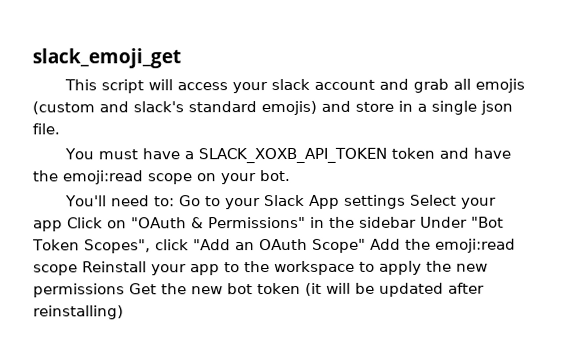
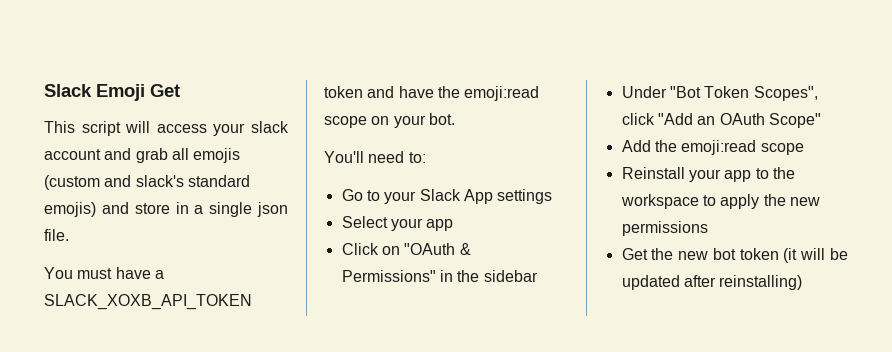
- slack_emoji_get
+ Slack Emoji Get
- You'll need to: Go to your Slack App settings Select your app Click on "OAuth & Permissions" in the sidebar Under "Bot Token Scopes", click "Add an OAuth Scope" Add the emoji:read scope Reinstall your app to the workspace to apply the new permissions Get the new bot token (it will be updated after reinstalling)
+ You'll need to:
+ Go to your Slack App settings
+ Select your app
+ Click on "OAuth & Permissions" in the sidebar
+ Under "Bot Token Scopes", click "Add an OAuth Scope"
+ Add the emoji:read scope
+ Reinstall your app to the workspace to apply the new permissions
+ Get the new bot token (it will be updated after reinstalling)

